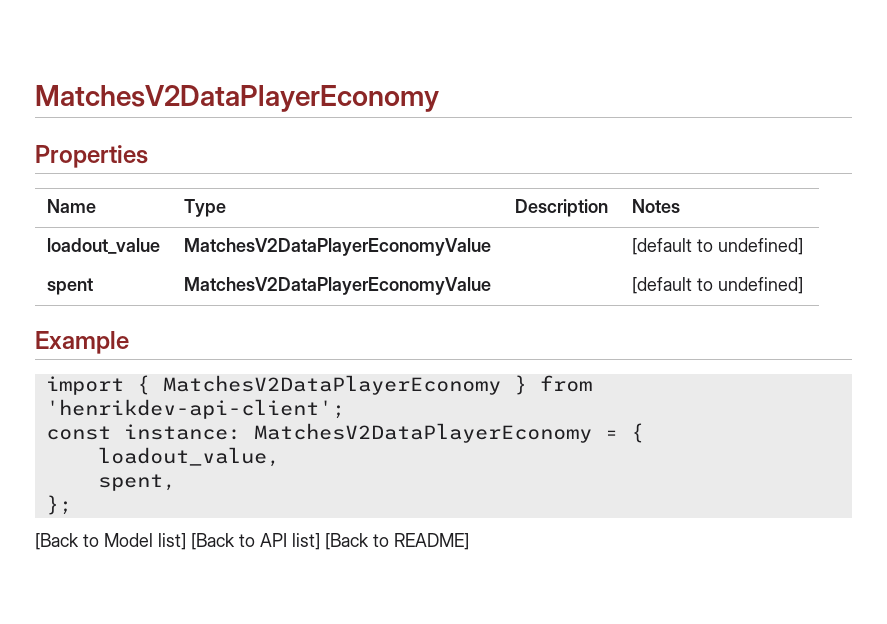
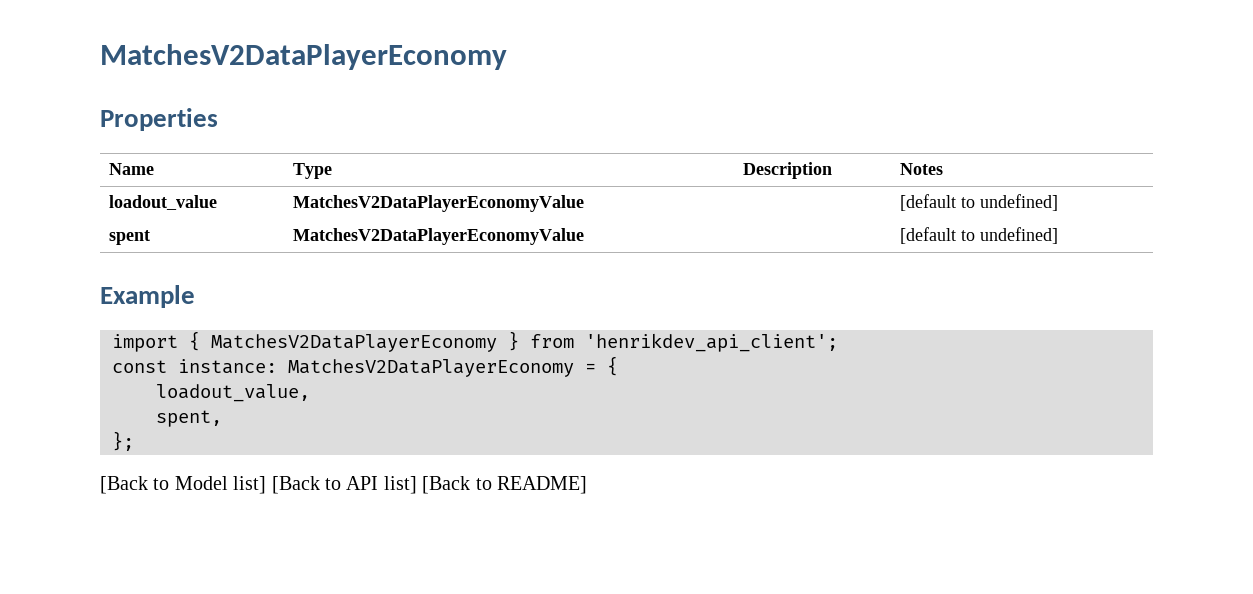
- import { MatchesV2DataPlayerEconomy } from 'henrikdev-api-client';
+ import { MatchesV2DataPlayerEconomy } from 'henrikdev_api_client';

